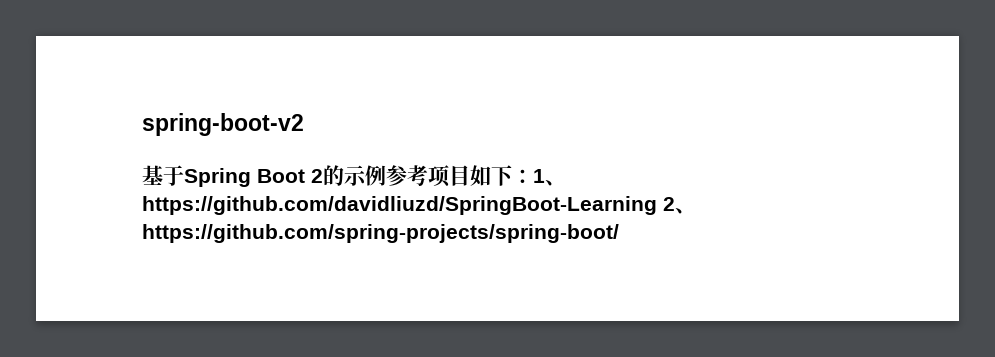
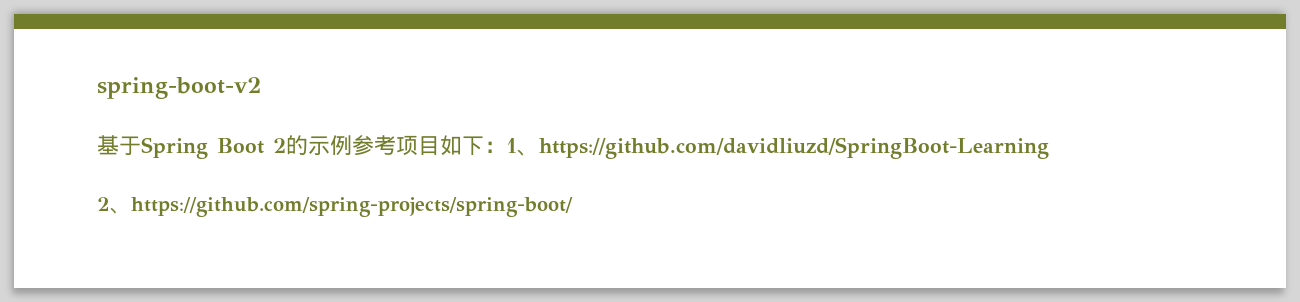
- 基于Spring Boot 2的示例参考项目如下：1、https://github.com/davidliuzd/SpringBoot-Learning 2、https://github.com/spring-projects/spring-boot/
+ 基于Spring Boot 2的示例参考项目如下：1、https://github.com/davidliuzd/SpringBoot-Learning
+ 2、https://github.com/spring-projects/spring-boot/

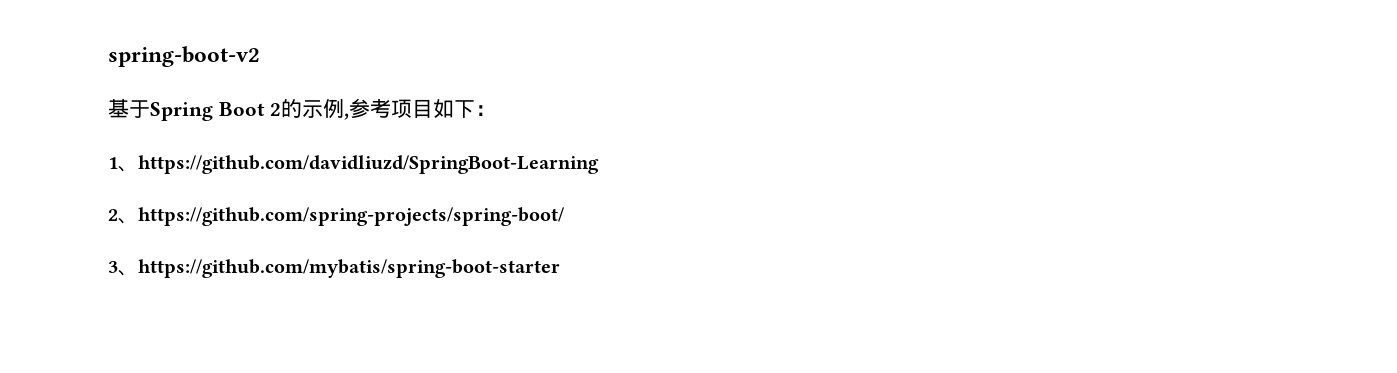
- 基于Spring Boot 2的示例参考项目如下：1、https://github.com/davidliuzd/SpringBoot-Learning
+ 基于Spring Boot 2的示例,参考项目如下：
+ 1、https://github.com/davidliuzd/SpringBoot-Learning
+ 3、https://github.com/mybatis/spring-boot-starter

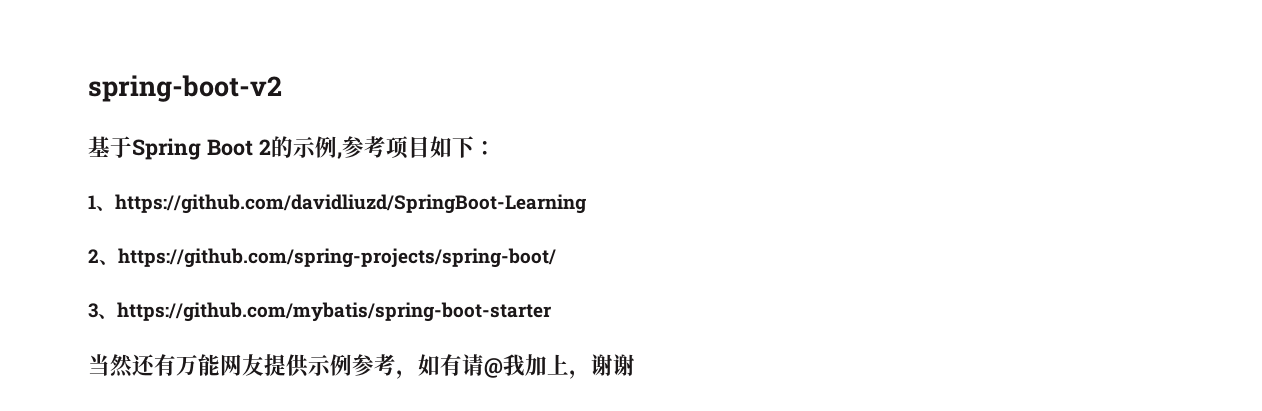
+ 当然还有万能网友提供示例参考，如有请@我加上，谢谢

